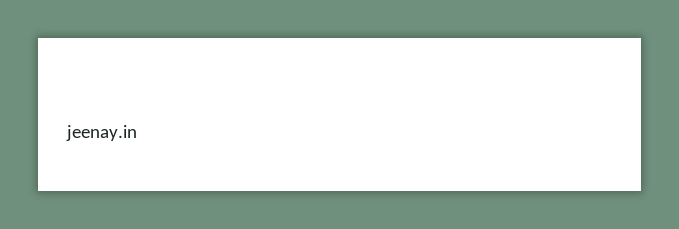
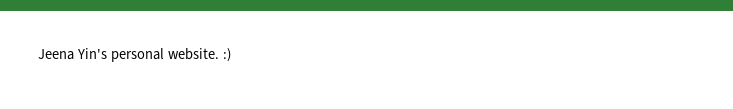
- jeenay.in
+ Jeena Yin's personal website. :)

